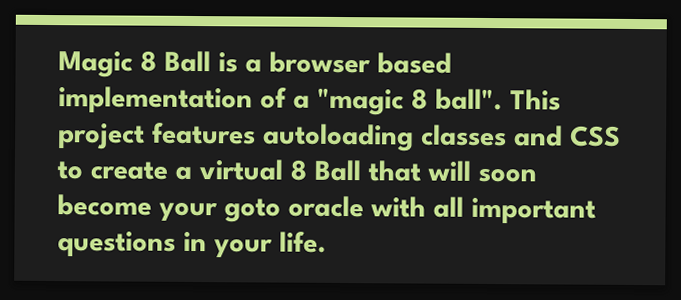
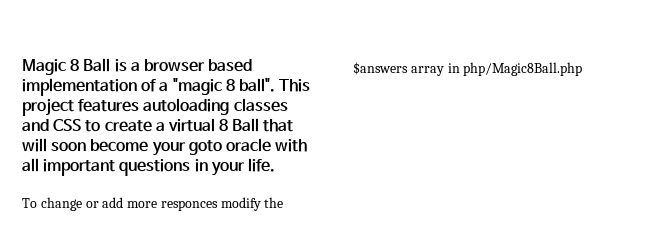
+ To change or add more responces modify the $answers array in php/Magic8Ball.php

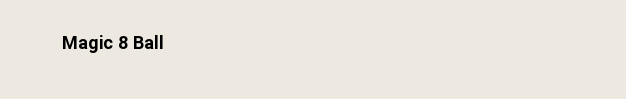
- Magic 8 Ball is a browser based implementation of a "magic 8 ball". This project features autoloading classes and CSS to create a virtual 8 Ball that will soon become your goto oracle with all important questions in your life.
- To change or add more responces modify the $answers array in php/Magic8Ball.php
+ Magic 8 Ball

